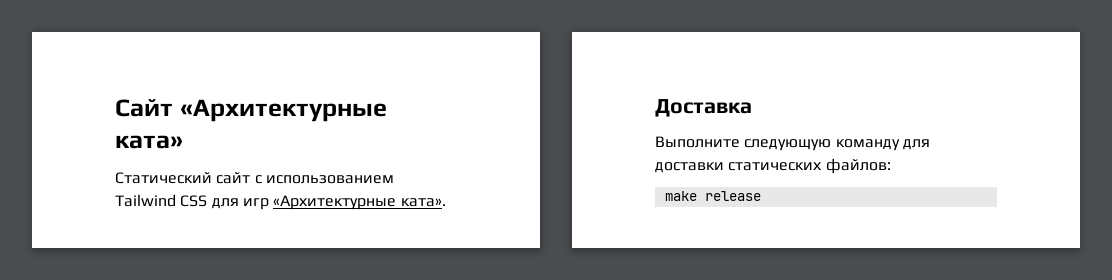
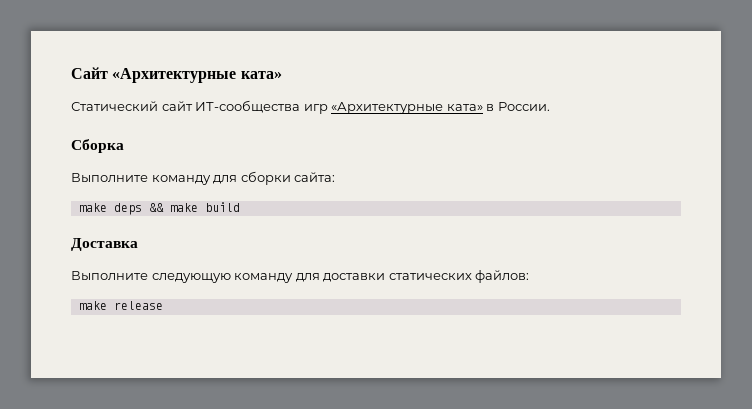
- Статический сайт с использованием Tailwind CSS для игр «Архитектурные ката».
+ Статический сайт ИТ-сообщества игр «Архитектурные ката» в России.
+ Сборка
+ Выполните команду для сборки сайта:
+ make deps && make build

